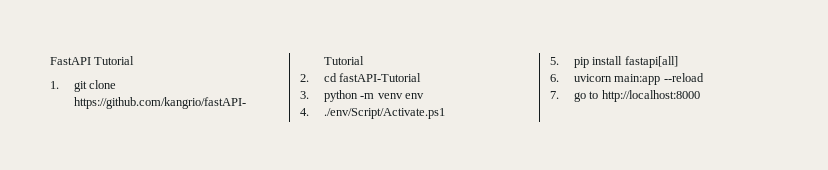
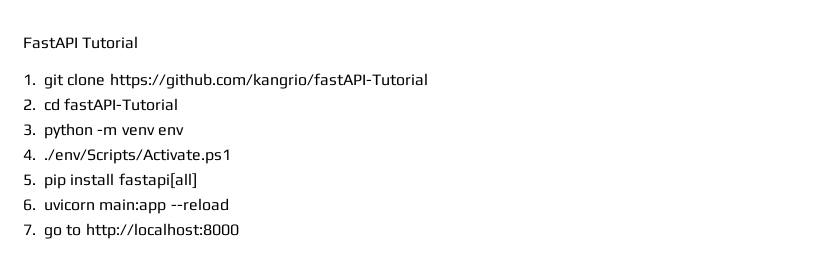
- 4. ./env/Script/Activate.ps1
+ 4. ./env/Scripts/Activate.ps1

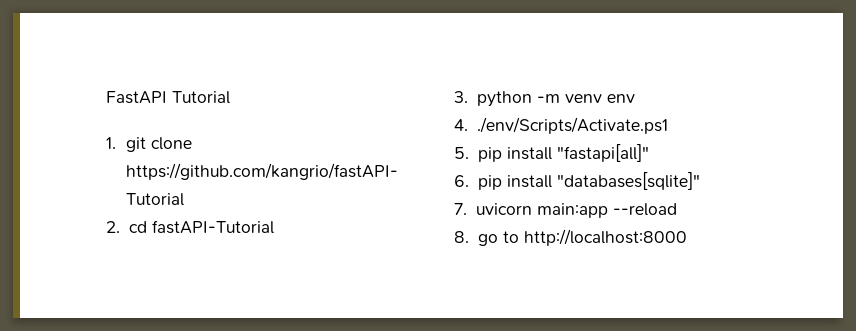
- 5. pip install fastapi[all]
- 6. uvicorn main:app --reload
+ 5. pip install "fastapi[all]"
+ 6. pip install "databases[sqlite]"
+ 7. uvicorn main:app --reload
- 7. go to http://localhost:8000
+ 8. go to http://localhost:8000

